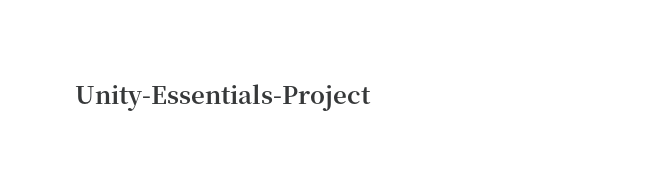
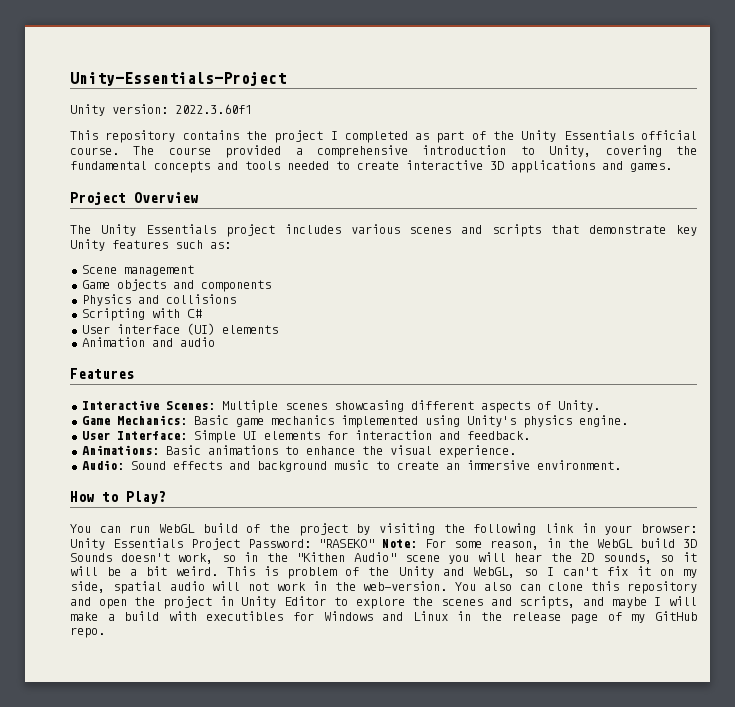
+ Unity version: 2022.3.60f1
+ This repository contains the project I completed as part of the Unity Essentials official course. The course provided a comprehensive introduction to Unity, covering the fundamental concepts and tools needed to create interactive 3D applications and games.
+ Project Overview
+ The Unity Essentials project includes various scenes and scripts that demonstrate key Unity features such as:
+ Scene management
+ Game objects and components
+ Physics and collisions
+ Scripting with C#
+ User interface (UI) elements
+ Animation and audio
+ Features
+ Interactive Scenes: Multiple scenes showcasing different aspects of Unity.
+ Game Mechanics: Basic game mechanics implemented using Unity's physics engine.
+ User Interface: Simple UI elements for interaction and feedback.
+ Animations: Basic animations to enhance the visual experience.
+ Audio: Sound effects and background music to create an immersive environment.
+ How to Play?
+ You can run WebGL build of the project by visiting the following link in your browser: Unity Essentials Project Password: "RASEKO" Note: For some reason, in the WebGL build 3D Sounds doesn't work, so in the "Kithen Audio" scene you will hear the 2D sounds, so it will be a bit weird. This is problem of the Unity and WebGL, so I can't fix it on my side, spatial audio will not work in the web-version. You also can clone this repository and open the project in Unity Editor to explore the scenes and scripts, and maybe I will make a build with executibles for Windows and Linux in the release page of my GitHub repo.

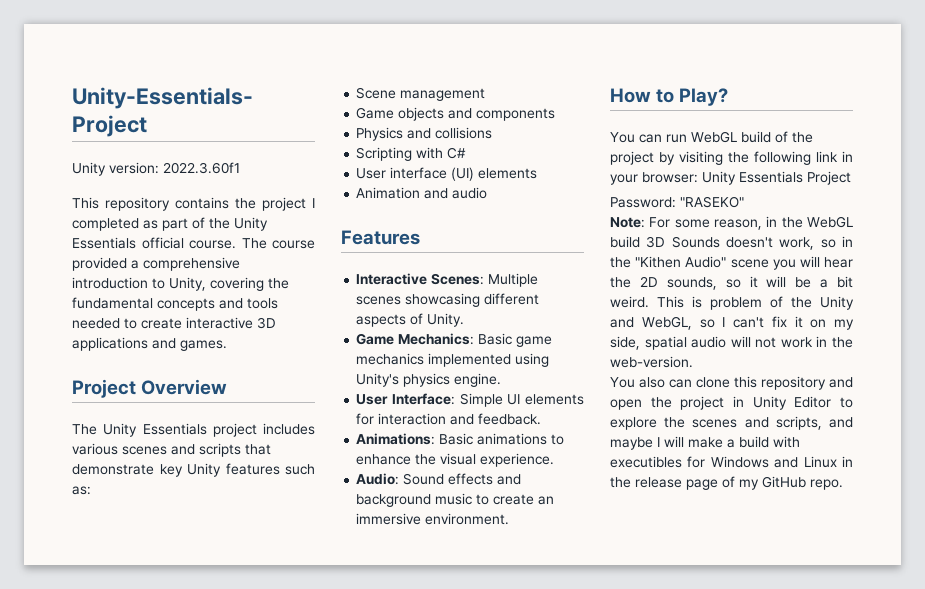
- You can run WebGL build of the project by visiting the following link in your browser: Unity Essentials Project Password: "RASEKO" Note: For some reason, in the WebGL build 3D Sounds doesn't work, so in the "Kithen Audio" scene you will hear the 2D sounds, so it will be a bit weird.
+ You can run WebGL build of the project by visiting the following link in your browser: Unity Essentials Project
+ Password: "RASEKO"
+ Note: For some reason, in the WebGL build 3D Sounds doesn't work, so in the "Kithen Audio" scene you will hear the 2D sounds, so it will be a bit weird.
- This is problem of the Unity and WebGL, so I can't fix it on my side, spatial audio will not work in the web-version. You also can clone this repository and open the project in Unity Editor to explore the scenes and scripts, and maybe I will make a build with executibles for Windows and Linux in the release page of my GitHub repo.
+ This is problem of the Unity and WebGL, so I can't fix it on my side, spatial audio will not work in the web-version.
+ You also can clone this repository and open the project in Unity Editor to explore the scenes and scripts, and maybe I will make a build with executibles for Windows and Linux in the release page of my GitHub repo.

